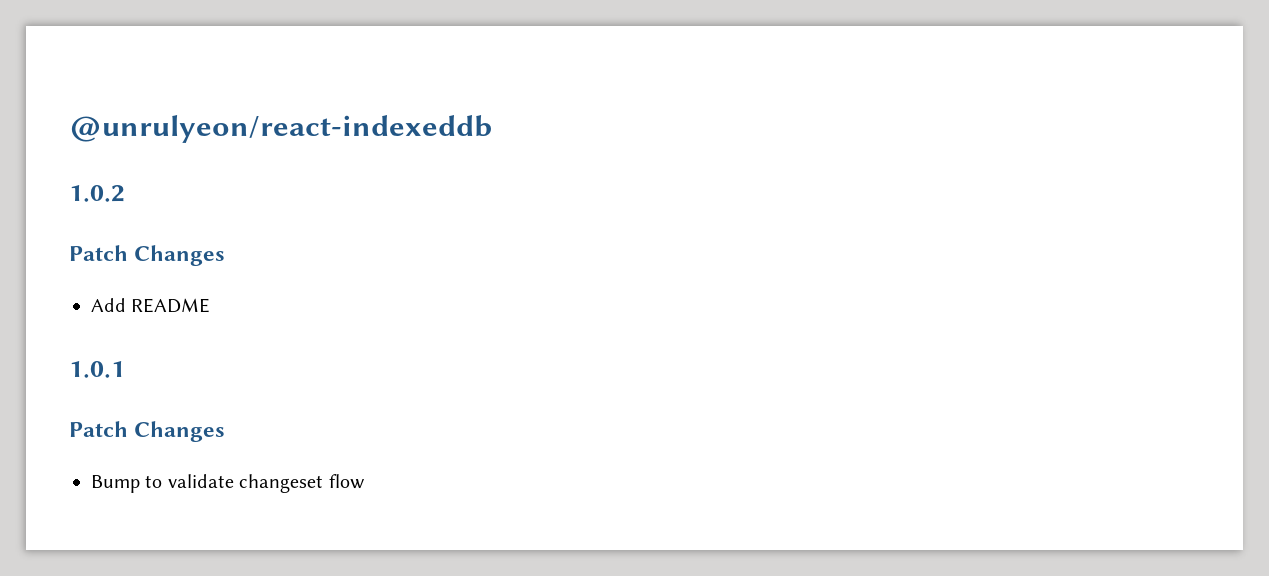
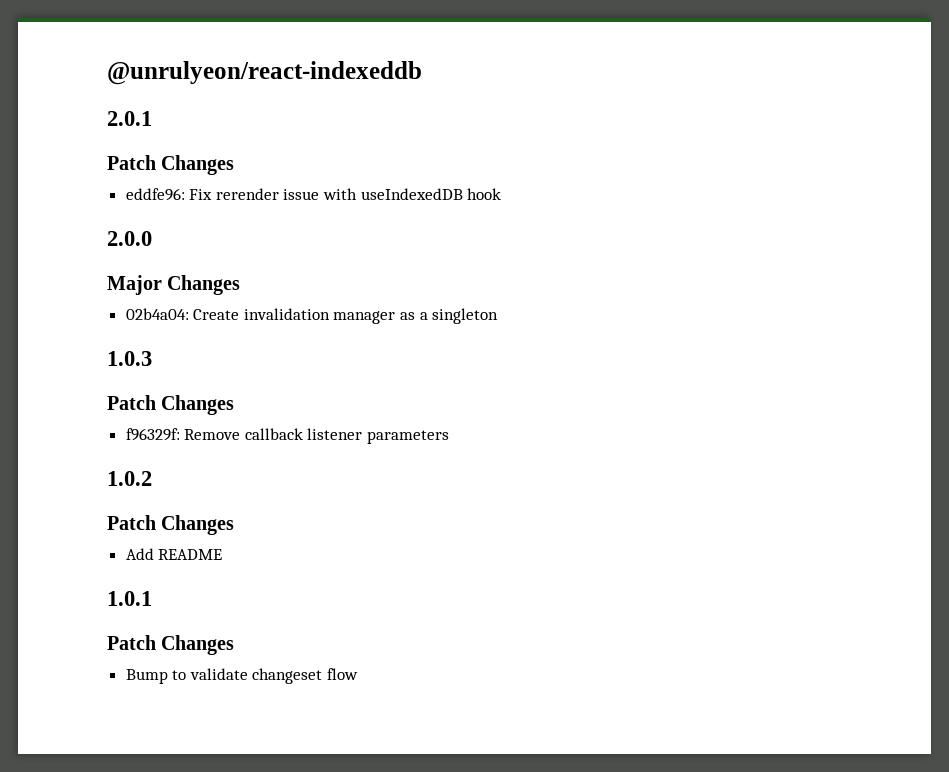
+ 2.0.1
+ Patch Changes
+ eddfe96: Fix rerender issue with useIndexedDB hook
+ 2.0.0
+ Major Changes
+ 02b4a04: Create invalidation manager as a singleton
+ 1.0.3
+ Patch Changes
+ f96329f: Remove callback listener parameters

